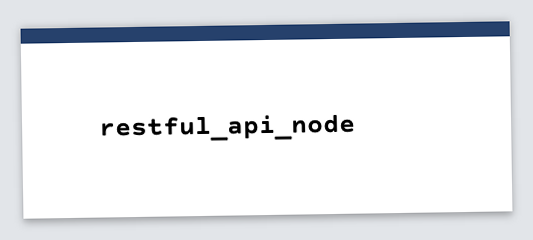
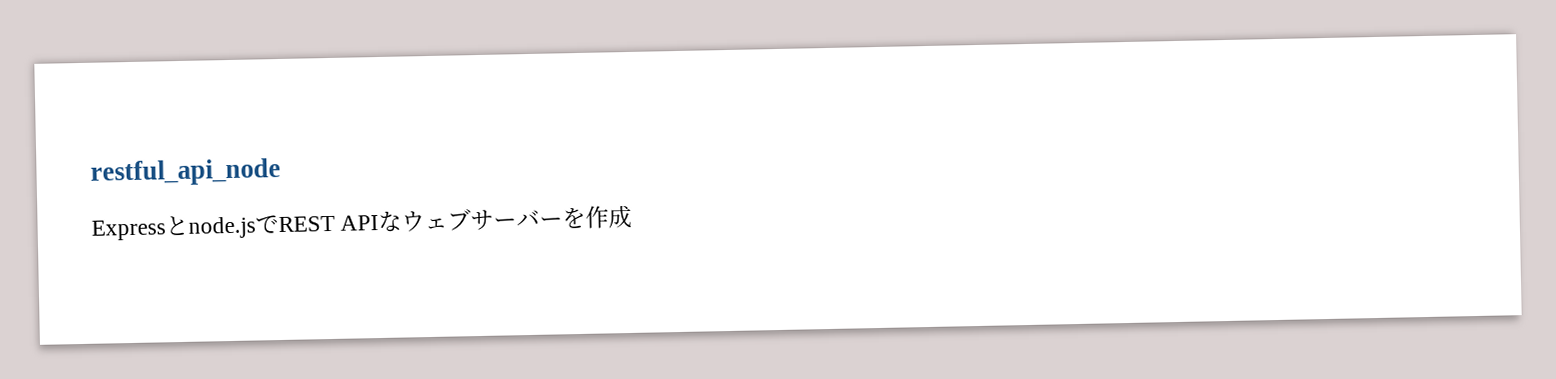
+ Expressとnode.jsでREST APIなウェブサーバーを作成

